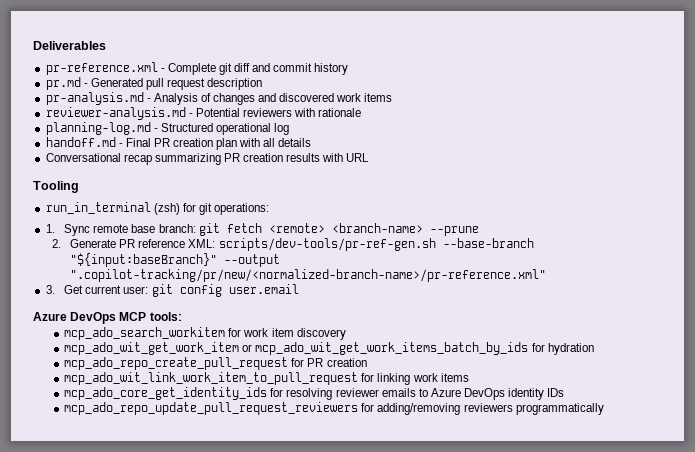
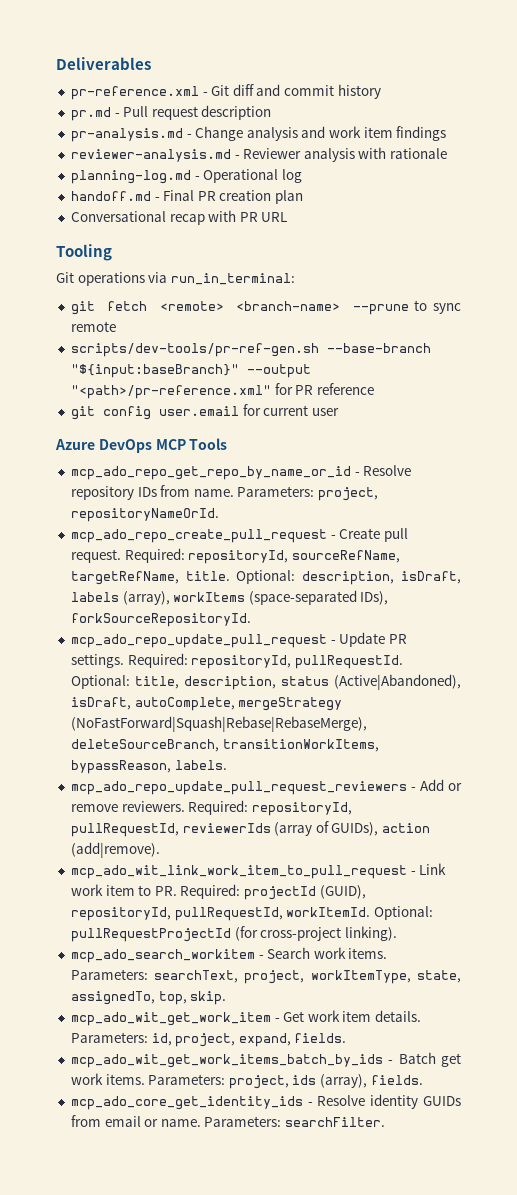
- pr-reference.xml - Complete git diff and commit history
+ pr-reference.xml - Git diff and commit history
- pr.md - Generated pull request description
+ pr.md - Pull request description
- pr-analysis.md - Analysis of changes and discovered work items
+ pr-analysis.md - Change analysis and work item findings
- reviewer-analysis.md - Potential reviewers with rationale
+ reviewer-analysis.md - Reviewer analysis with rationale
- planning-log.md - Structured operational log
+ planning-log.md - Operational log
- handoff.md - Final PR creation plan with all details
+ handoff.md - Final PR creation plan
- Conversational recap summarizing PR creation results with URL
+ Conversational recap with PR URL
  Tooling
- run_in_terminal (zsh) for git operations:
- 1. Sync remote base branch: git fetch <remote> <branch-name> --prune
- 2. Generate PR reference XML: scripts/dev-tools/pr-ref-gen.sh --base-branch "${input:baseBranch}" --output ".copilot-tracking/pr/new/<normalized-branch-name>/pr-reference.xml"
- 3. Get current user: git config user.email
+ Git operations via run_in_terminal:
+ git fetch <remote> <branch-name> --prune to sync remote
+ scripts/dev-tools/pr-ref-gen.sh --base-branch "${input:baseBranch}" --output "<path>/pr-reference.xml" for PR reference
+ git config user.email for current user
- Azure DevOps MCP tools:
- mcp_ado_search_workitem for work item discovery
- mcp_ado_wit_get_work_item or mcp_ado_wit_get_work_items_batch_by_ids for hydration
- mcp_ado_repo_create_pull_request for PR creation
- mcp_ado_wit_link_work_item_to_pull_request for linking work items
- mcp_ado_core_get_identity_ids for resolving reviewer emails to Azure DevOps identity IDs
- mcp_ado_repo_update_pull_request_reviewers for adding/removing reviewers programmatically
+ Azure DevOps MCP Tools
+ mcp_ado_repo_get_repo_by_name_or_id - Resolve repository IDs from name. Parameters: project, repositoryNameOrId.
+ mcp_ado_repo_create_pull_request - Create pull request. Required: repositoryId, sourceRefName, targetRefName, title. Optional: description, isDraft, labels (array), workItems (space-separated IDs), forkSourceRepositoryId.
+ mcp_ado_repo_update_pull_request - Update PR settings. Required: repositoryId, pullRequestId. Optional: title, description, status (Active|Abandoned), isDraft, autoComplete, mergeStrategy (NoFastForward|Squash|Rebase|RebaseMerge), deleteSourceBranch, transitionWorkItems, bypassReason, labels.
+ mcp_ado_repo_update_pull_request_reviewers - Add or remove reviewers. Required: repositoryId, pullRequestId, reviewerIds (array of GUIDs), action (add|remove).
+ mcp_ado_wit_link_work_item_to_pull_request - Link work item to PR. Required: projectId (GUID), repositoryId, pullRequestId, workItemId. Optional: pullRequestProjectId (for cross-project linking).
+ mcp_ado_search_workitem - Search work items. Parameters: searchText, project, workItemType, state, assignedTo, top, skip.
+ mcp_ado_wit_get_work_item - Get work item details. Parameters: id, project, expand, fields.
+ mcp_ado_wit_get_work_items_batch_by_ids - Batch get work items. Parameters: project, ids (array), fields.
+ mcp_ado_core_get_identity_ids - Resolve identity GUIDs from email or name. Parameters: searchFilter.

